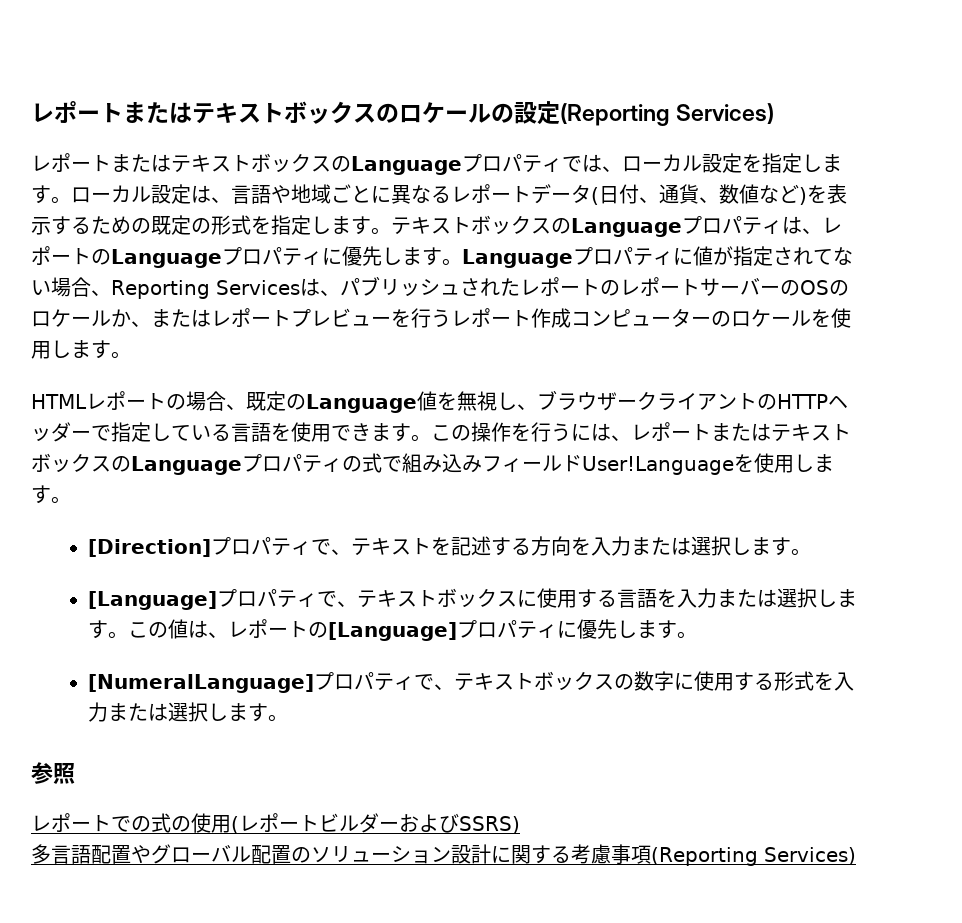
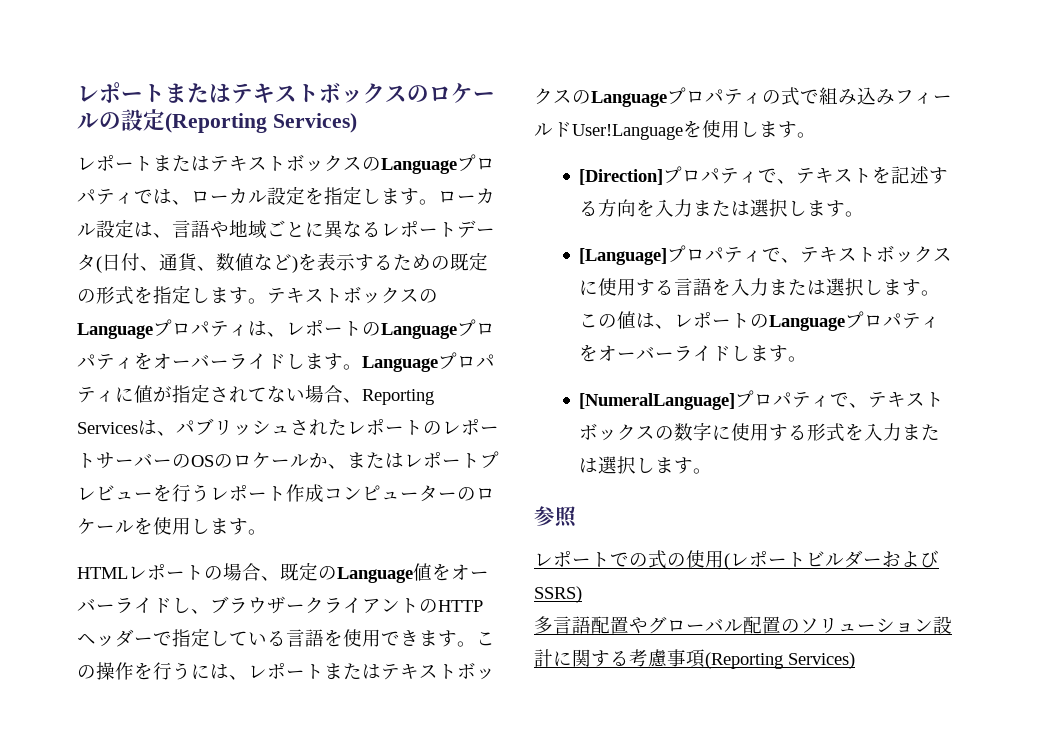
- テキストボックスのLanguageプロパティは、レポートのLanguageプロパティに優先します。
+ テキストボックスのLanguageプロパティは、レポートのLanguageプロパティをオーバーライドします。
- HTMLレポートの場合、既定のLanguage値を無視し、ブラウザークライアントのHTTPヘッダーで指定している言語を使用できます。
+ HTMLレポートの場合、既定のLanguage値をオーバーライドし、ブラウザークライアントのHTTPヘッダーで指定している言語を使用できます。
- この値は、レポートの[Language]プロパティに優先します。
+ この値は、レポートのLanguageプロパティをオーバーライドします。

